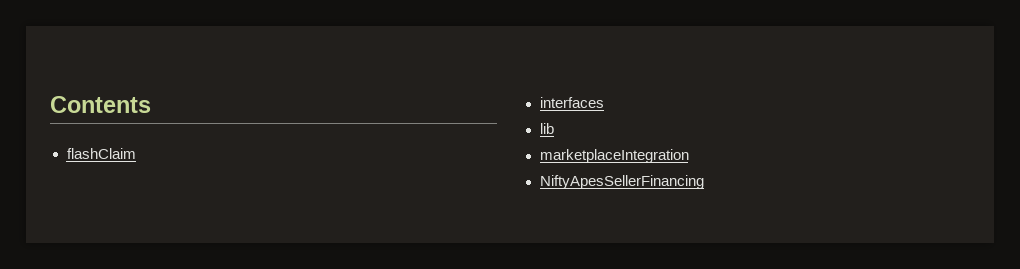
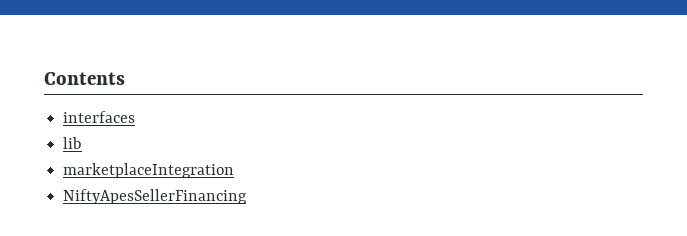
- flashClaim

